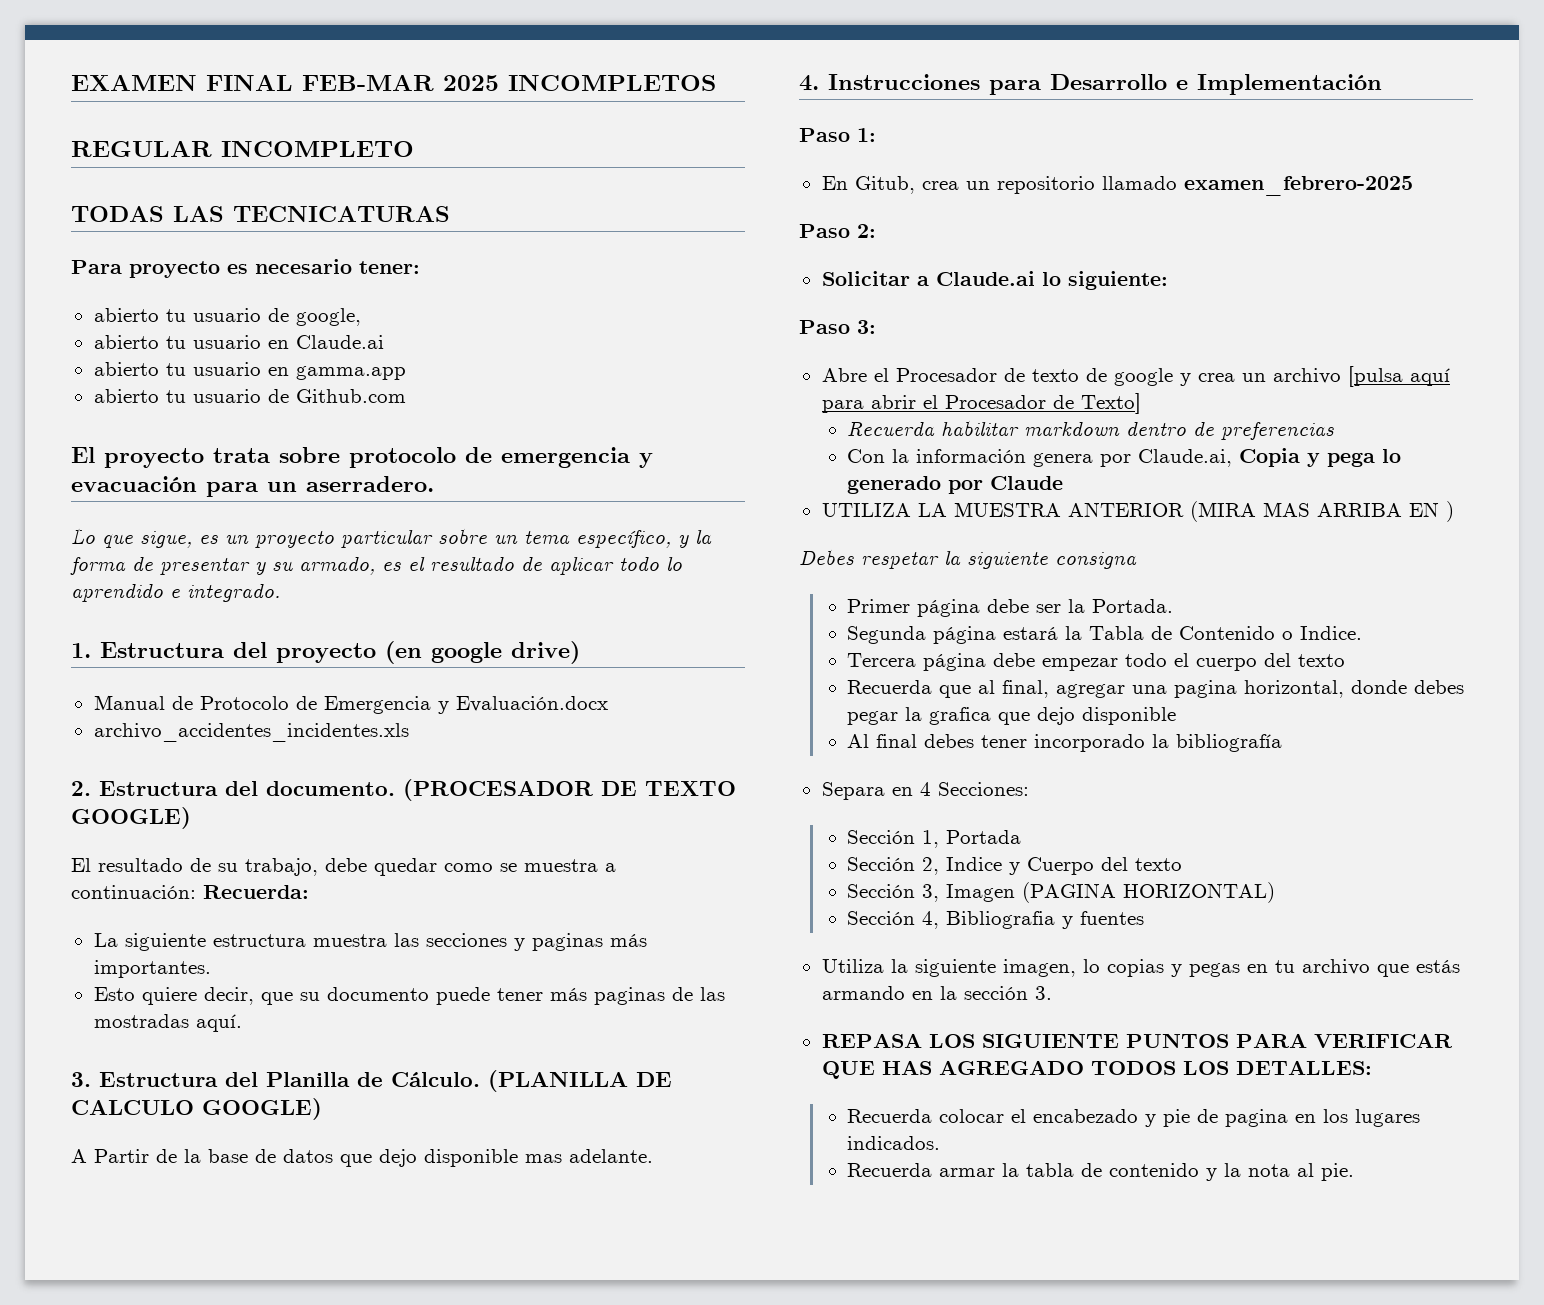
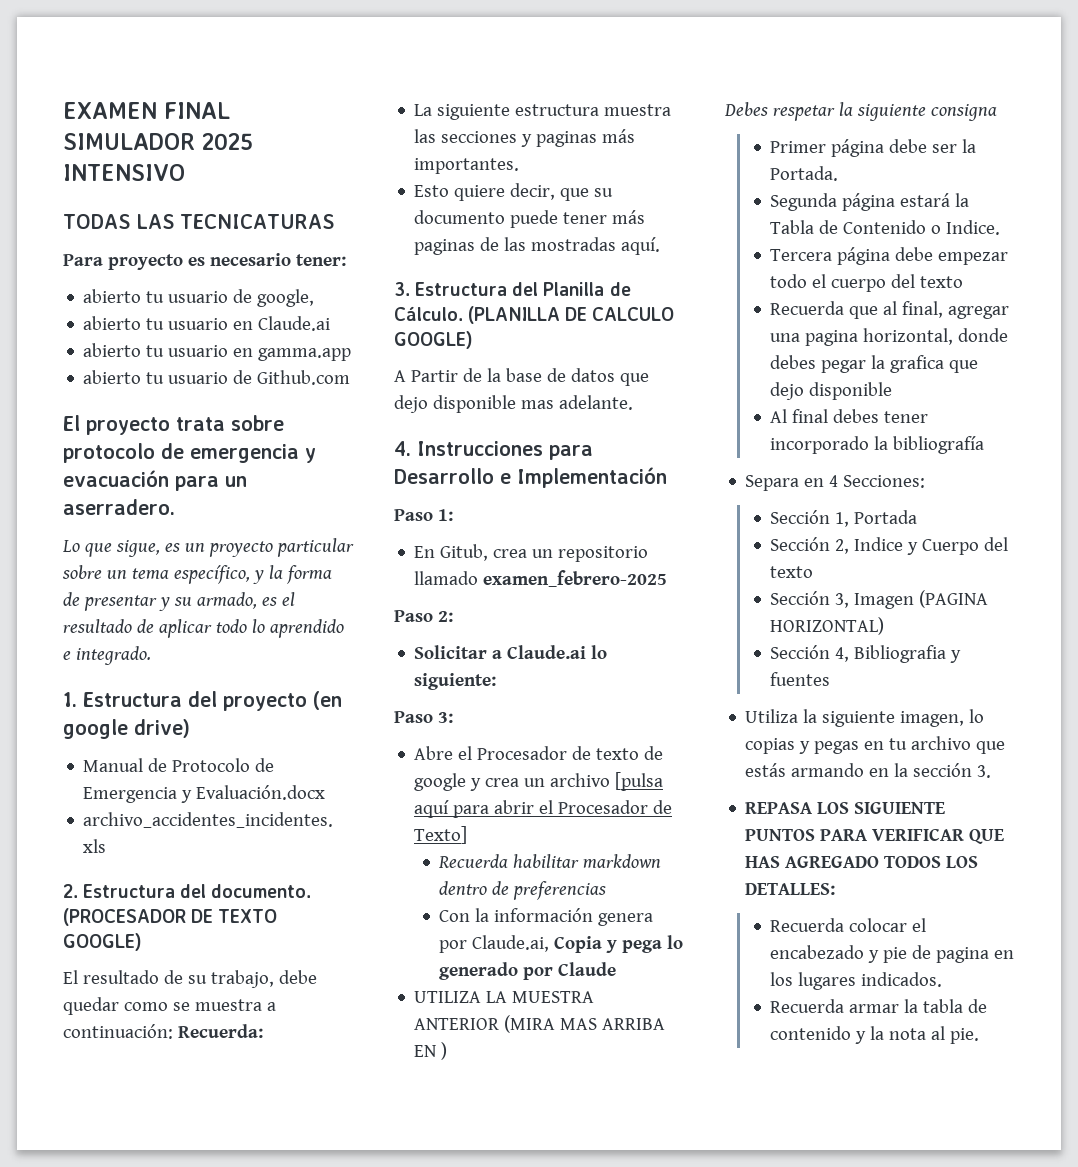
- EXAMEN FINAL FEB-MAR 2025 INCOMPLETOS
- REGULAR INCOMPLETO
+ EXAMEN FINAL SIMULADOR 2025 INTENSIVO

